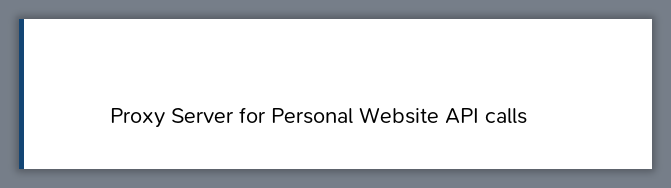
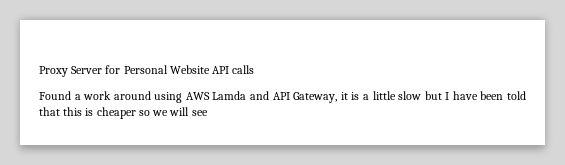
+ Found a work around using AWS Lamda and API Gateway, it is a little slow but I have been told that this is cheaper so we will see

